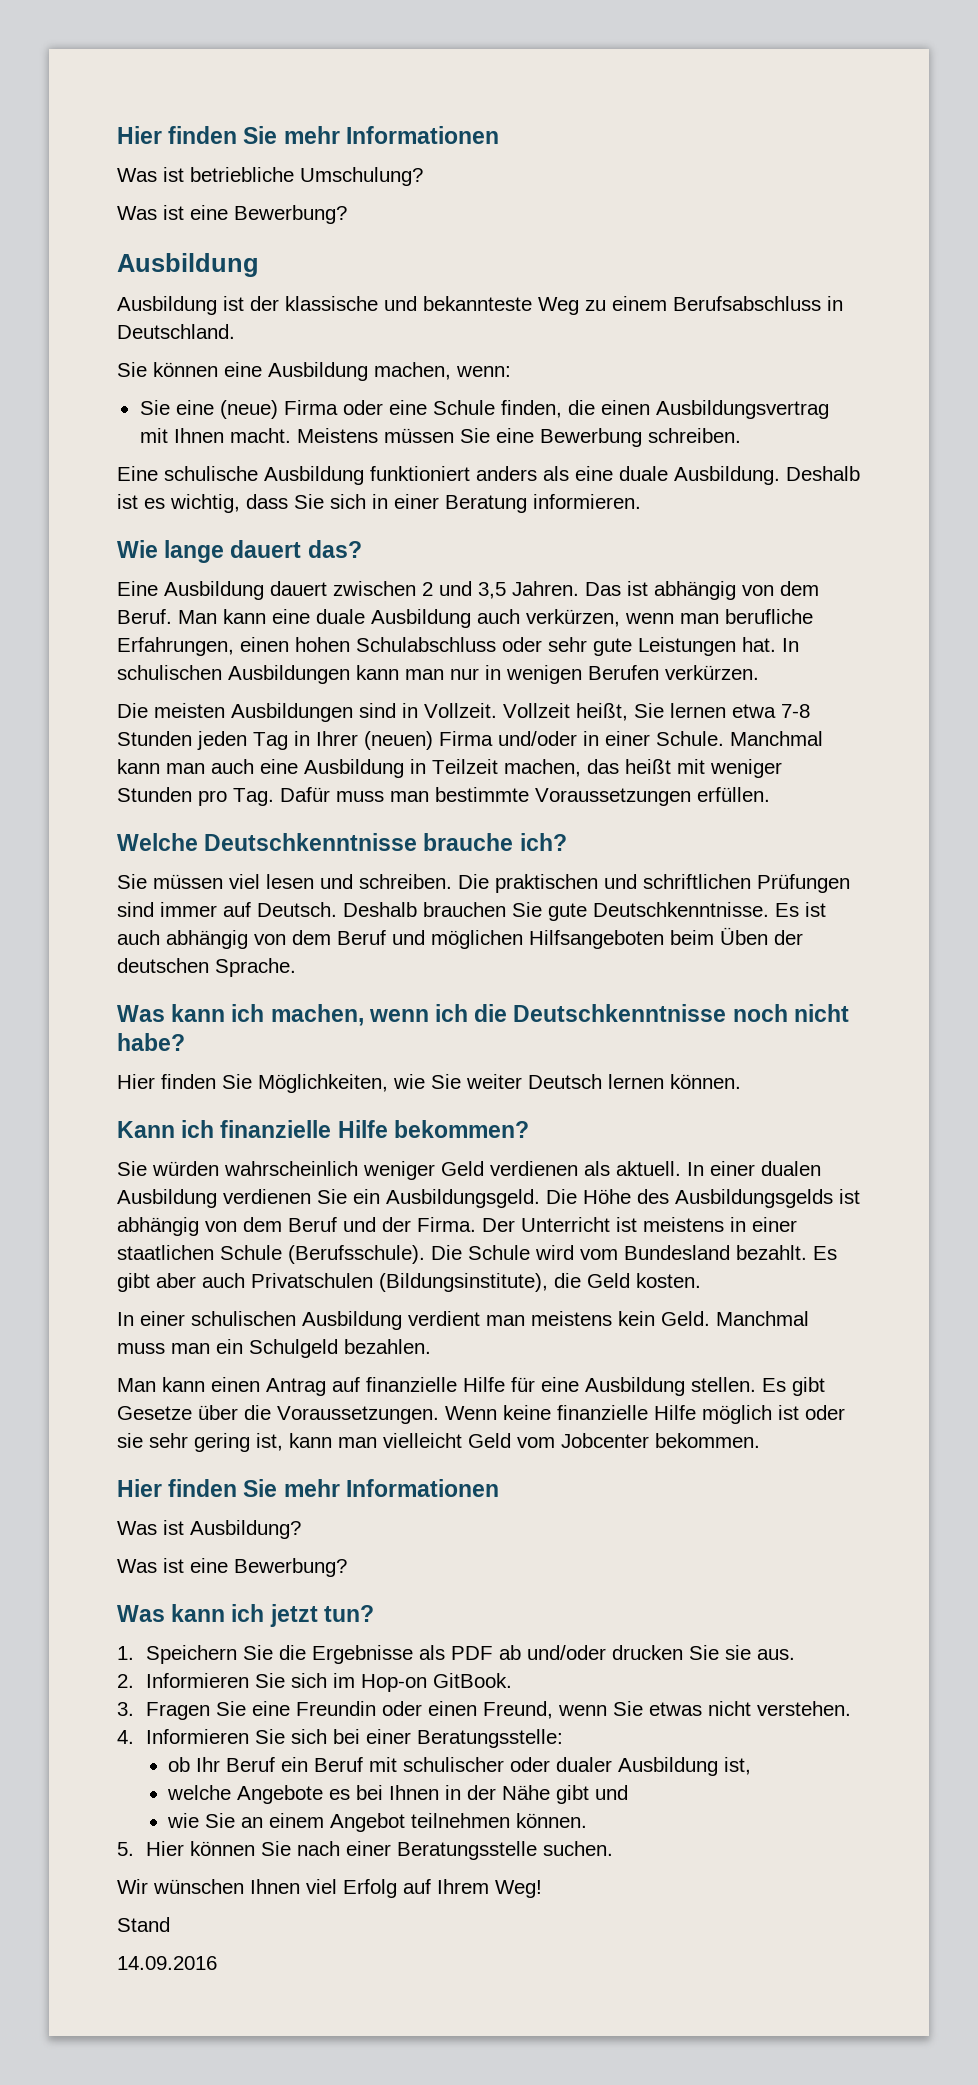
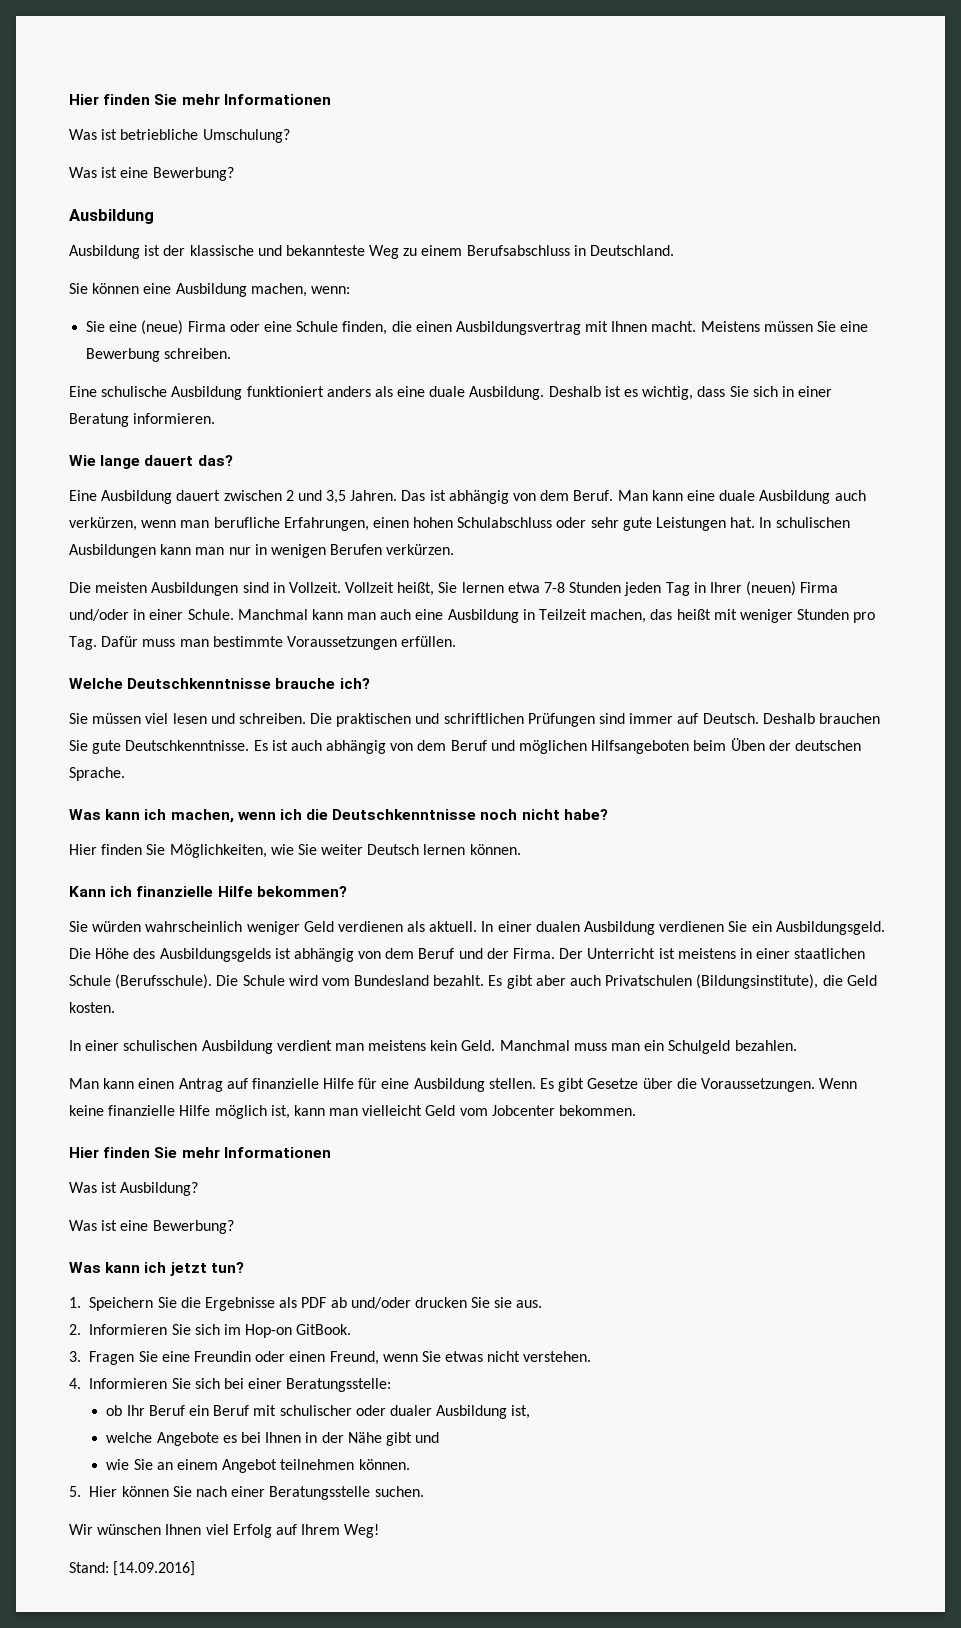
- Wenn keine finanzielle Hilfe möglich ist oder sie sehr gering ist, kann man vielleicht Geld vom Jobcenter bekommen.
+ Wenn keine finanzielle Hilfe möglich ist, kann man vielleicht Geld vom Jobcenter bekommen.
- Stand
- 14.09.2016
+ Stand: [14.09.2016]

